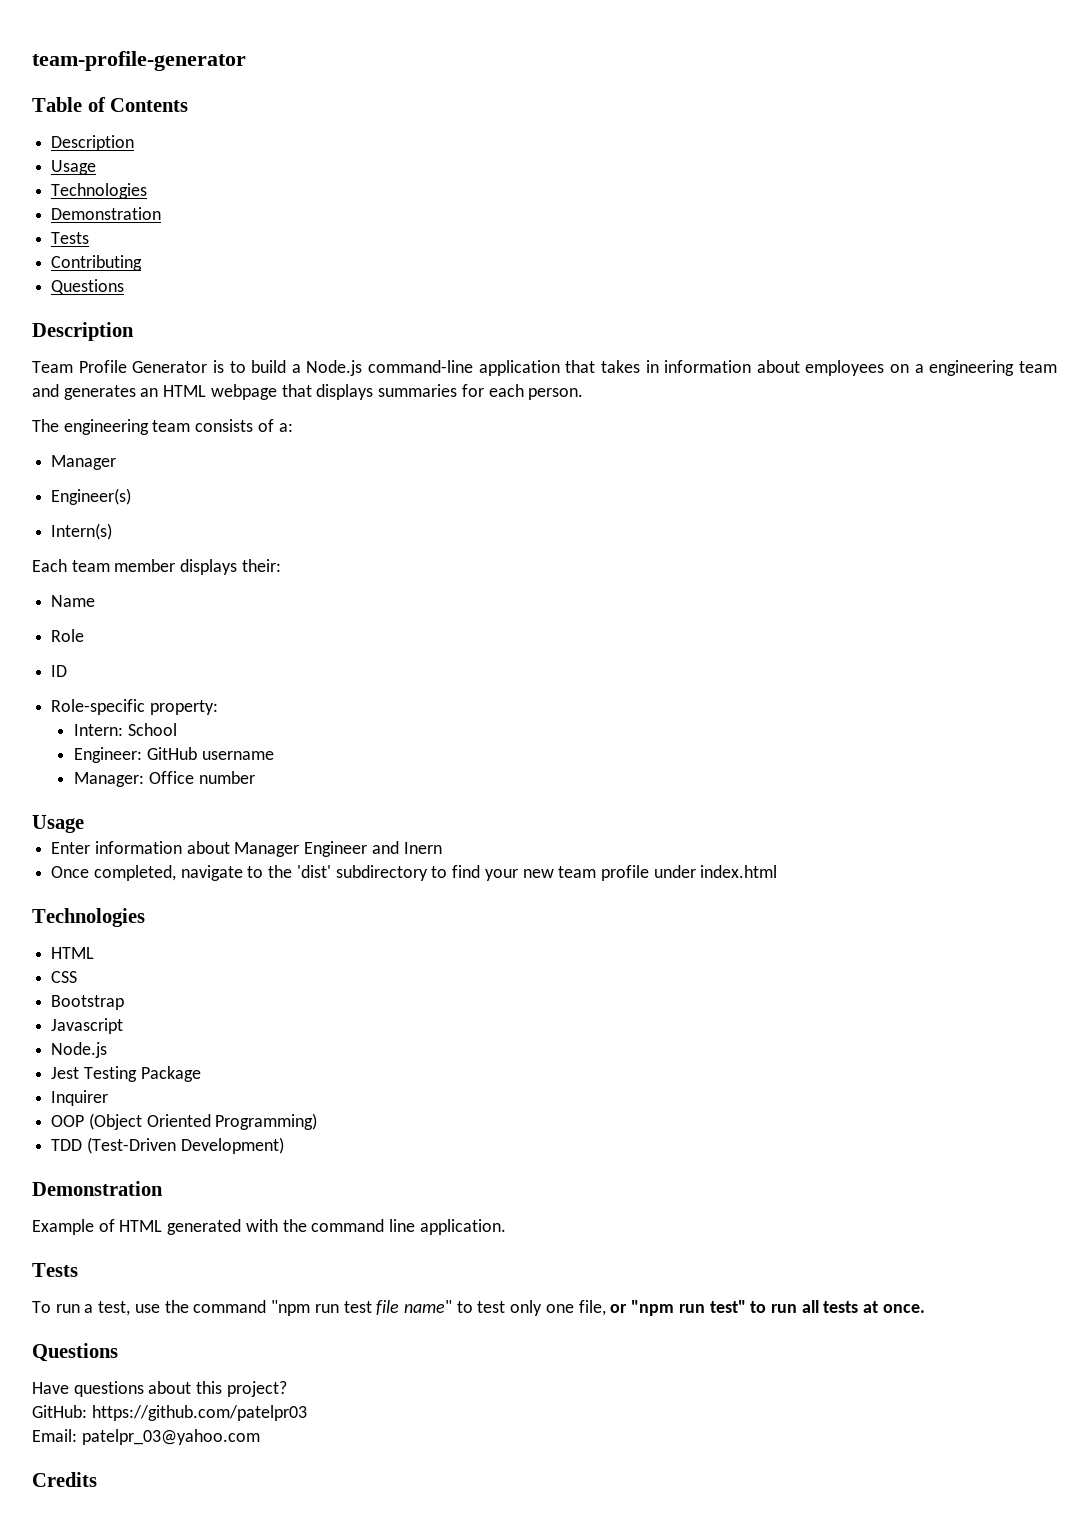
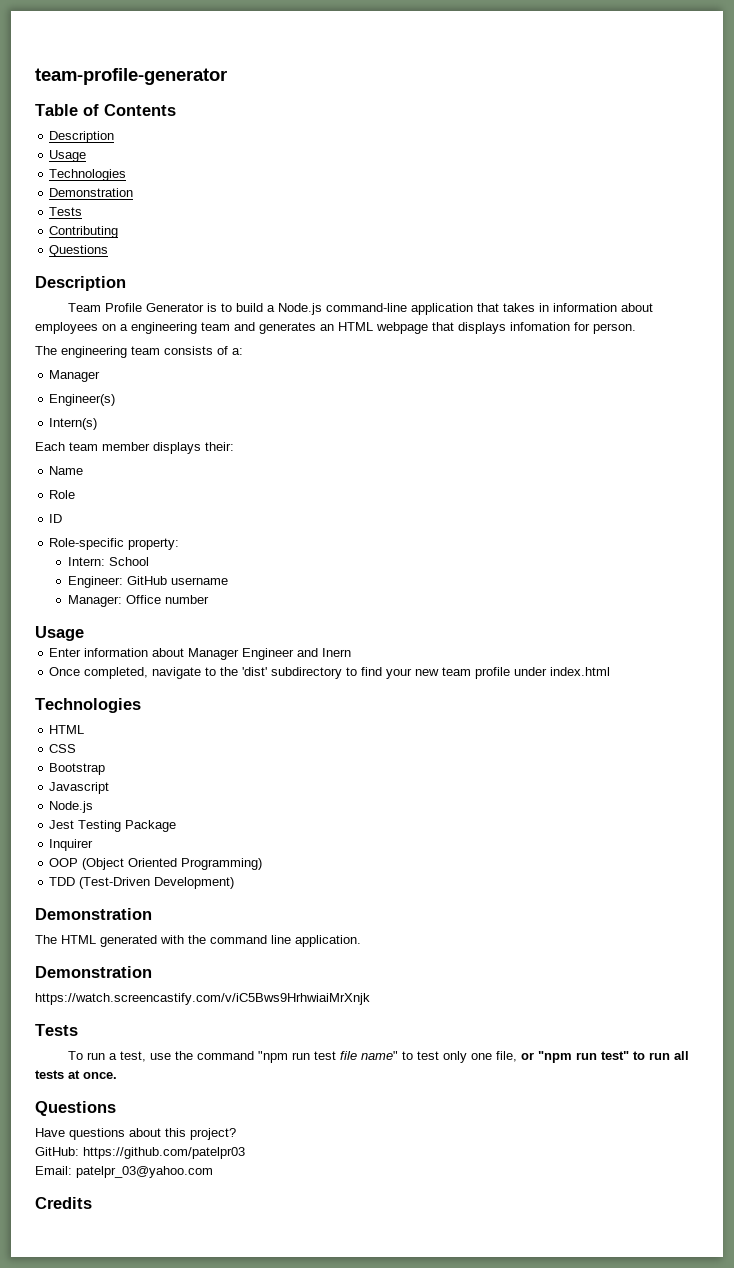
- Team Profile Generator is to build a Node.js command-line application that takes in information about employees on a engineering team and generates an HTML webpage that displays summaries for each person.
+ Team Profile Generator is to build a Node.js command-line application that takes in information about employees on a engineering team and generates an HTML webpage that displays infomation for person.
- Example of HTML generated with the command line application.
+ The HTML generated with the command line application.
+ Demonstration
+ https://watch.screencastify.com/v/iC5Bws9HrhwiaiMrXnjk

